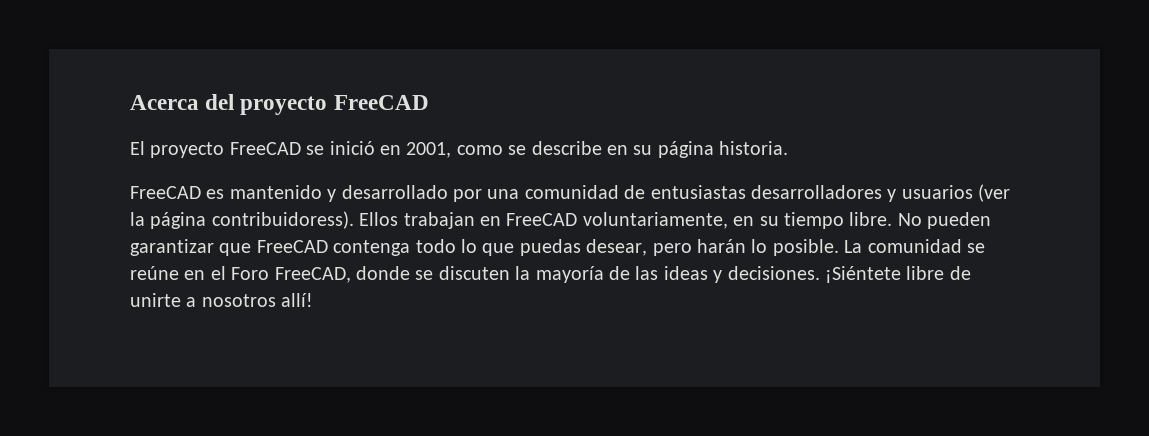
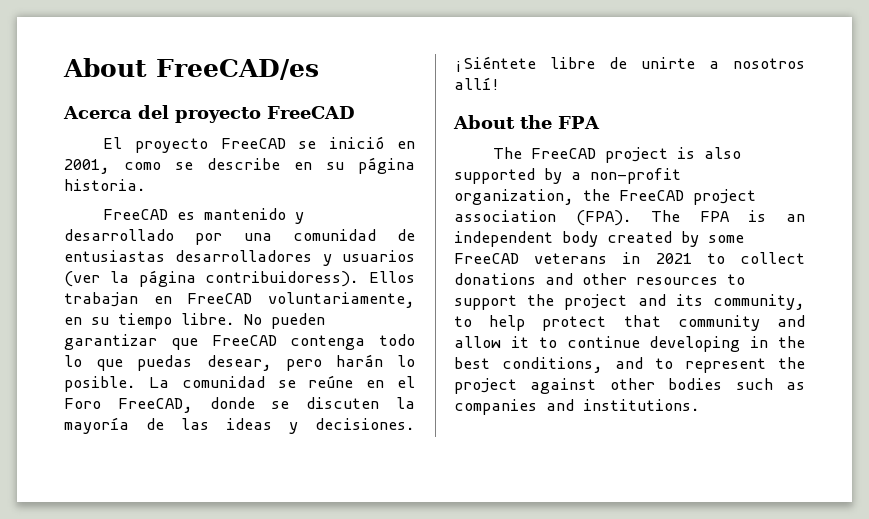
+ About FreeCAD/es
+ About the FPA
+ The FreeCAD project is also supported by a non-profit organization, the FreeCAD project association (FPA). The FPA is an independent body created by some FreeCAD veterans in 2021 to collect donations and other resources to support the project and its community, to help protect that community and allow it to continue developing in the best conditions, and to represent the project against other bodies such as companies and institutions.

